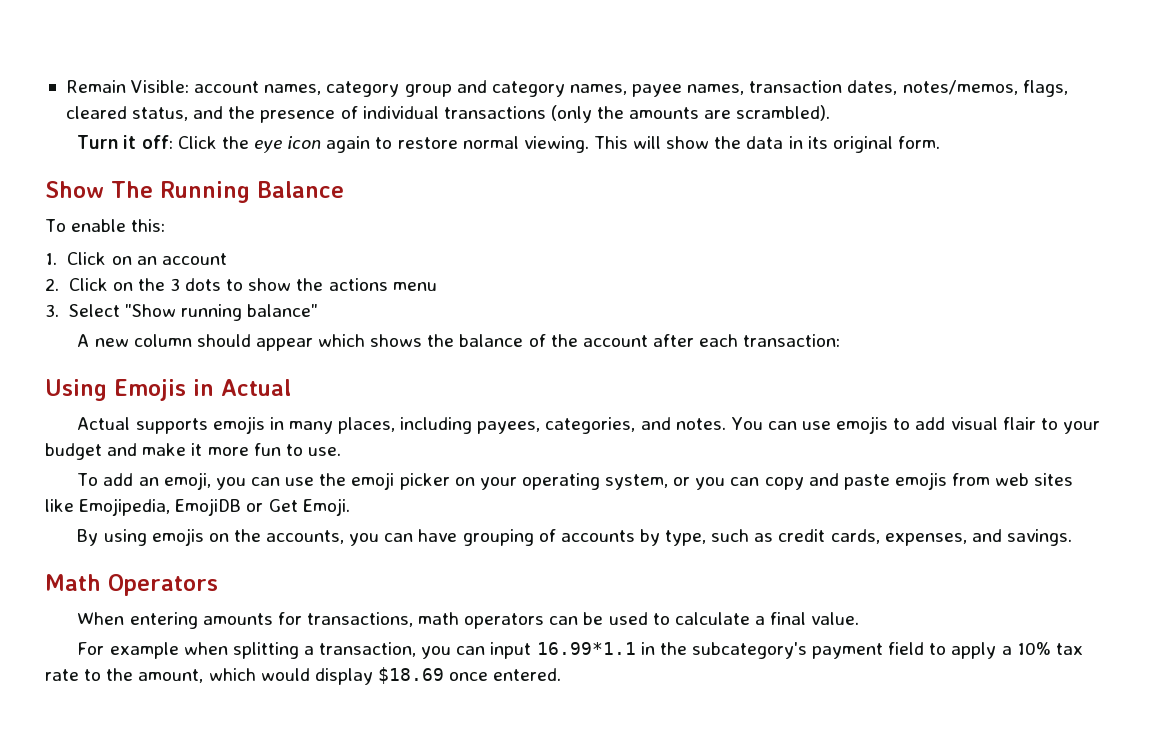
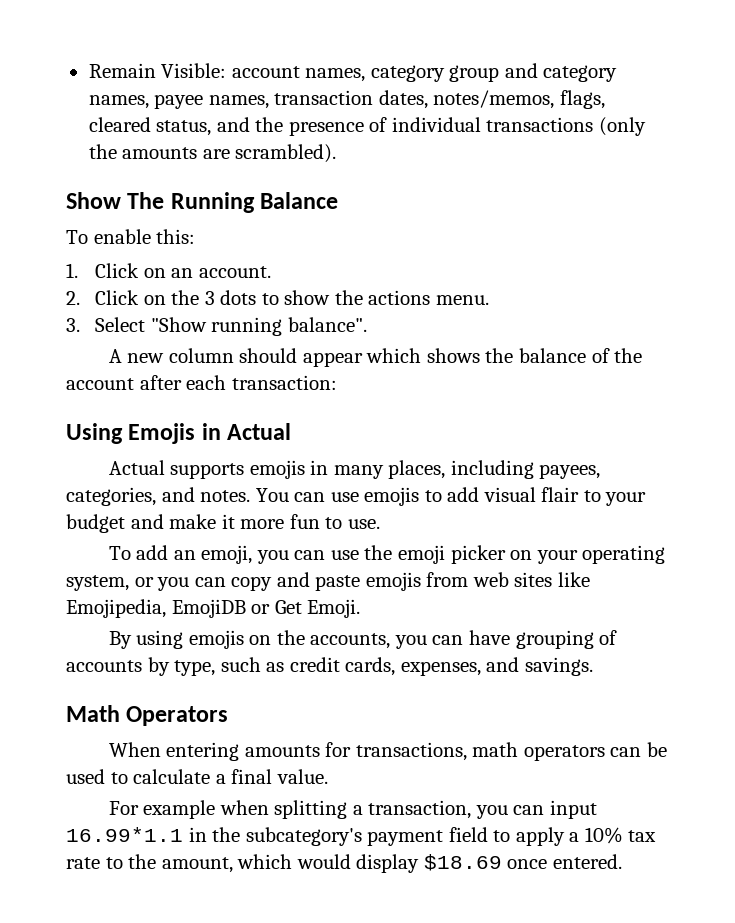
- Turn it off: Click the eye icon again to restore normal viewing. This will show the data in its original form.
- 1. Click on an account
+ 1. Click on an account.
- 2. Click on the 3 dots to show the actions menu
+ 2. Click on the 3 dots to show the actions menu.
- 3. Select "Show running balance"
+ 3. Select "Show running balance".

